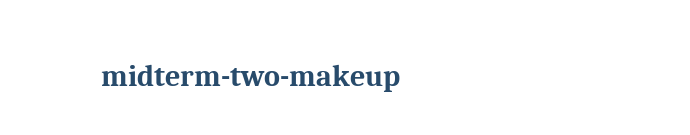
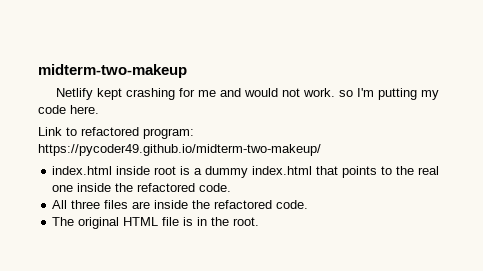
+ Netlify kept crashing for me and would not work. so I'm putting my code here.
+ Link to refactored program: https://pycoder49.github.io/midterm-two-makeup/
+ index.html inside root is a dummy index.html that points to the real one inside the refactored code.
+ All three files are inside the refactored code.
+ The original HTML file is in the root.

